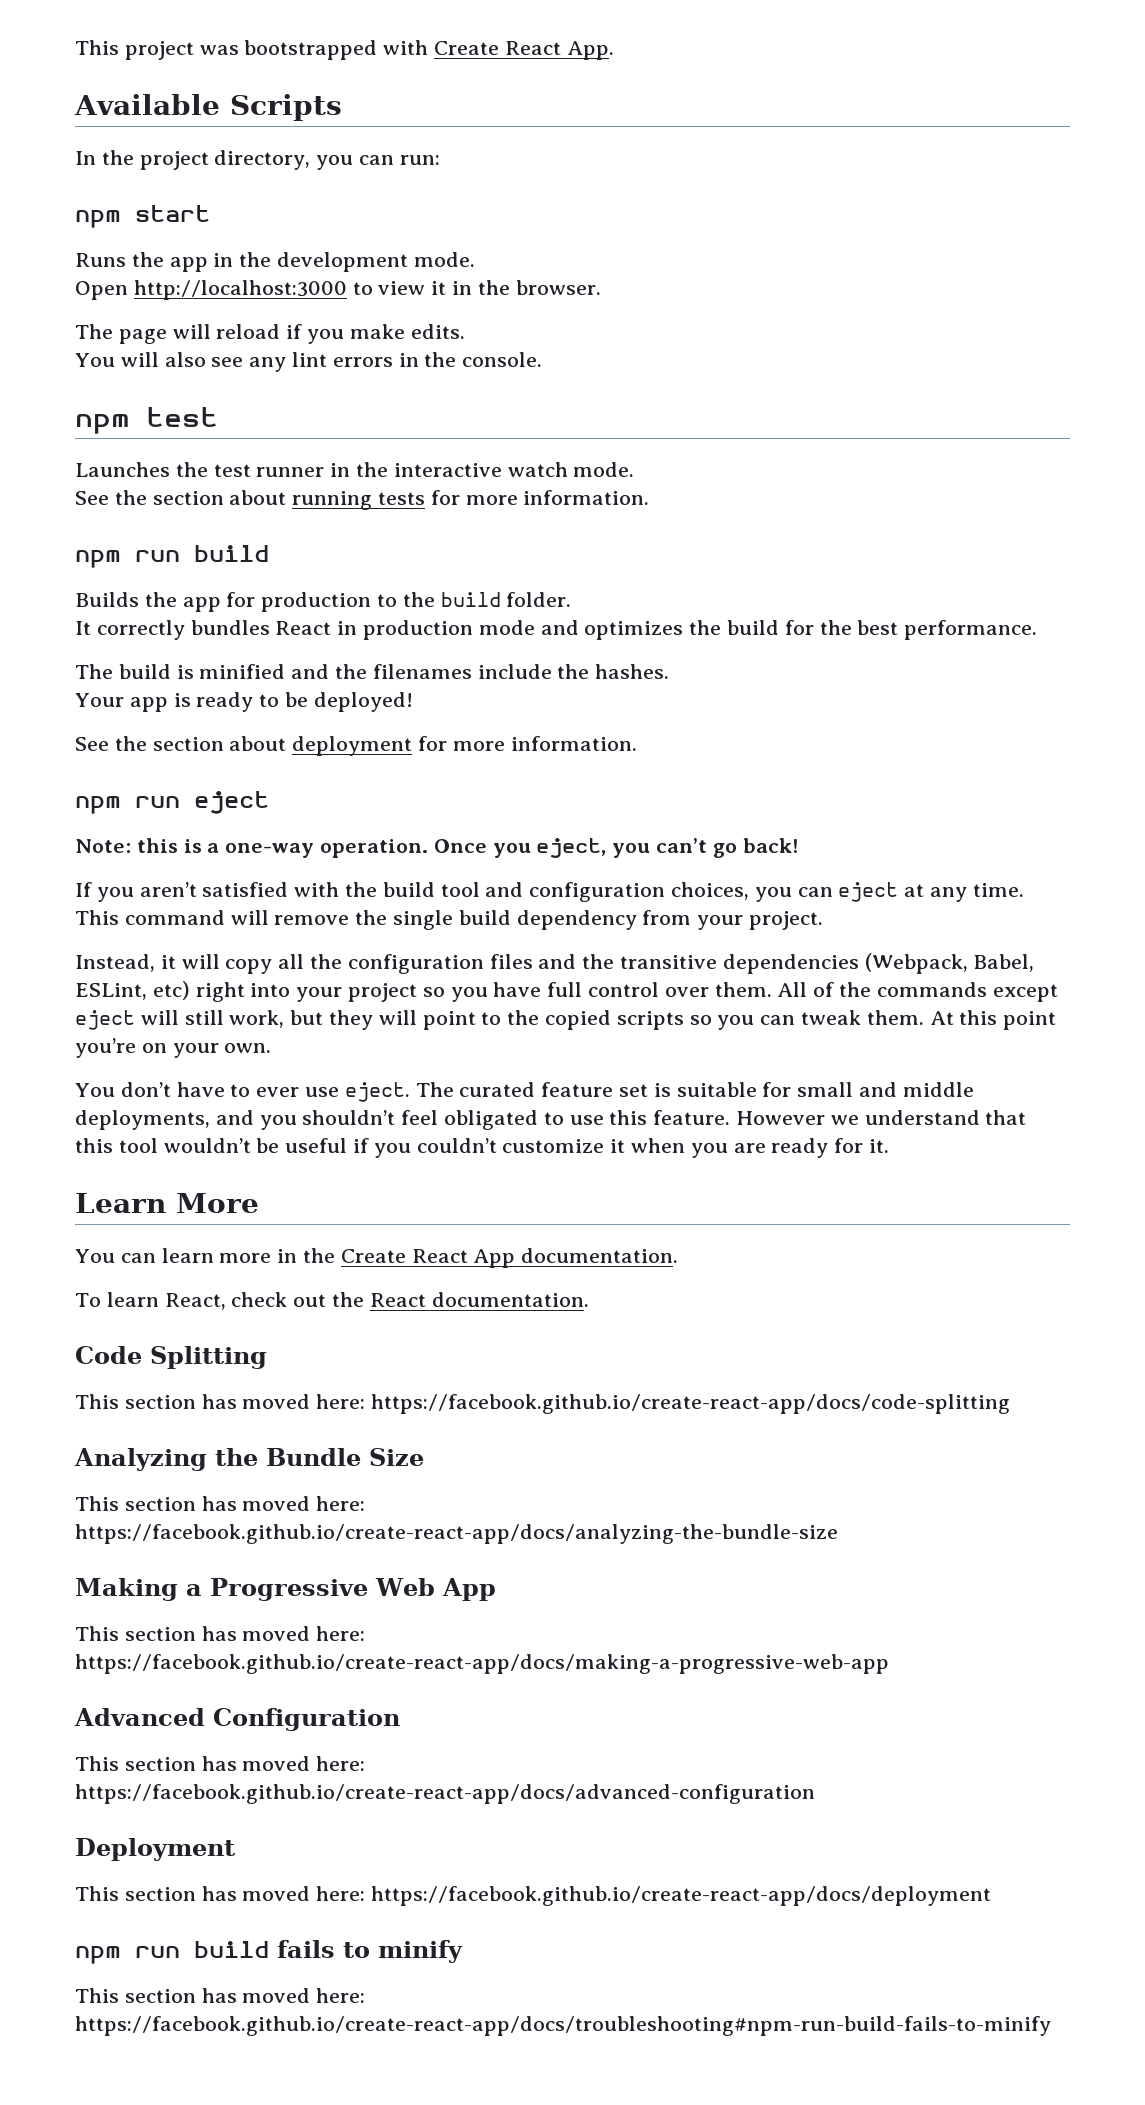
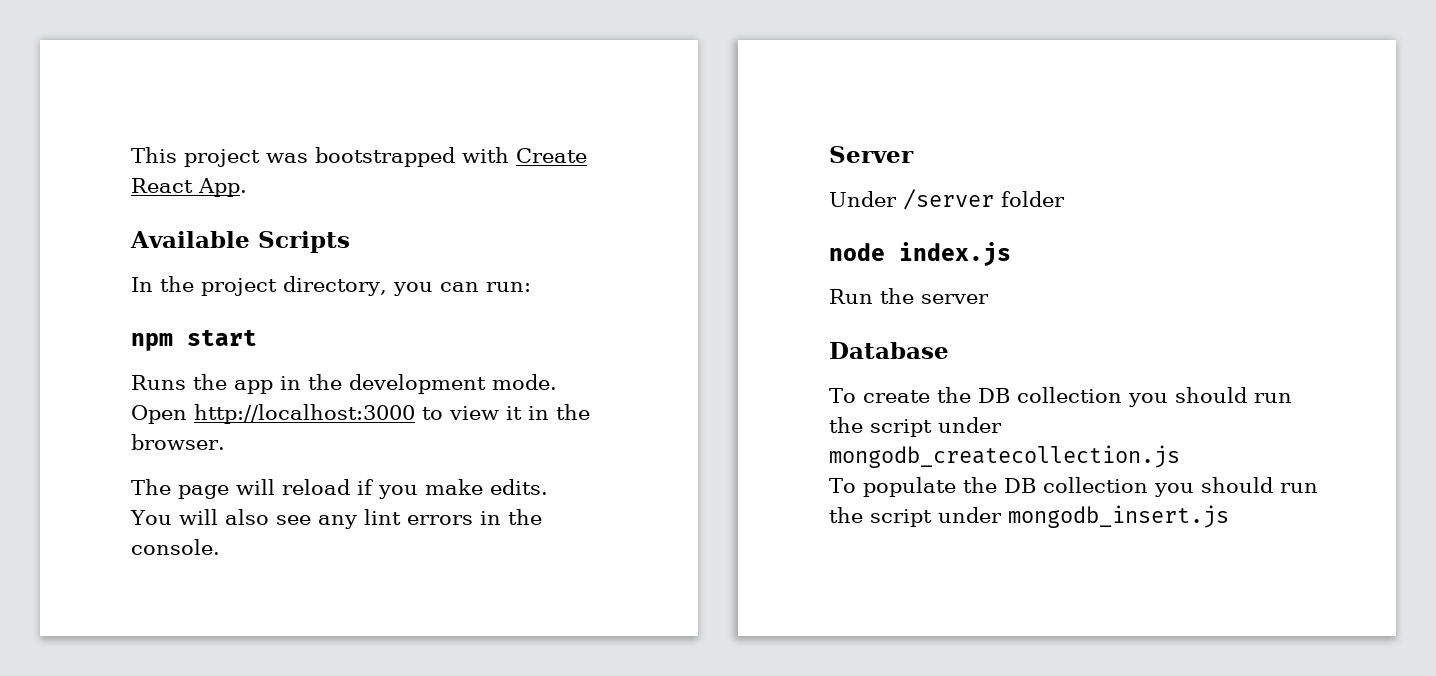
- npm test
- Launches the test runner in the interactive watch mode.
- See the section about running tests for more information.
- npm run build
- Builds the app for production to the build folder.
- It correctly bundles React in production mode and optimizes the build for the best performance.
- The build is minified and the filenames include the hashes.
- Your app is ready to be deployed!
- See the section about deployment for more information.
- npm run eject
- Note: this is a one-way operation. Once you eject, you can’t go back!
- If you aren’t satisfied with the build tool and configuration choices, you can eject at any time. This command will remove the single build dependency from your project.
- Instead, it will copy all the configuration files and the transitive dependencies (Webpack, Babel, ESLint, etc) right into your project so you have full control over them. All of the commands except eject will still work, but they will point to the copied scripts so you can tweak them. At this point you’re on your own.
- You don’t have to ever use eject. The curated feature set is suitable for small and middle deployments, and you shouldn’t feel obligated to use this feature. However we understand that this tool wouldn’t be useful if you couldn’t customize it when you are ready for it.
- Learn More
- You can learn more in the Create React App documentation.
- To learn React, check out the React documentation.
- Code Splitting
- This section has moved here: https://facebook.github.io/create-react-app/docs/code-splitting
- Analyzing the Bundle Size
- This section has moved here: https://facebook.github.io/create-react-app/docs/analyzing-the-bundle-size
- Making a Progressive Web App
- This section has moved here: https://facebook.github.io/create-react-app/docs/making-a-progressive-web-app
- Advanced Configuration
- This section has moved here: https://facebook.github.io/create-react-app/docs/advanced-configuration
- Deployment
- This section has moved here: https://facebook.github.io/create-react-app/docs/deployment
- npm run build fails to minify
- This section has moved here: https://facebook.github.io/create-react-app/docs/troubleshooting#npm-run-build-fails-to-minify
+ Server
+ Under /server folder
+ node index.js
+ Run the server
+ Database
+ To create the DB collection you should run the script under mongodb_createcollection.js
+ To populate the DB collection you should run the script under mongodb_insert.js

